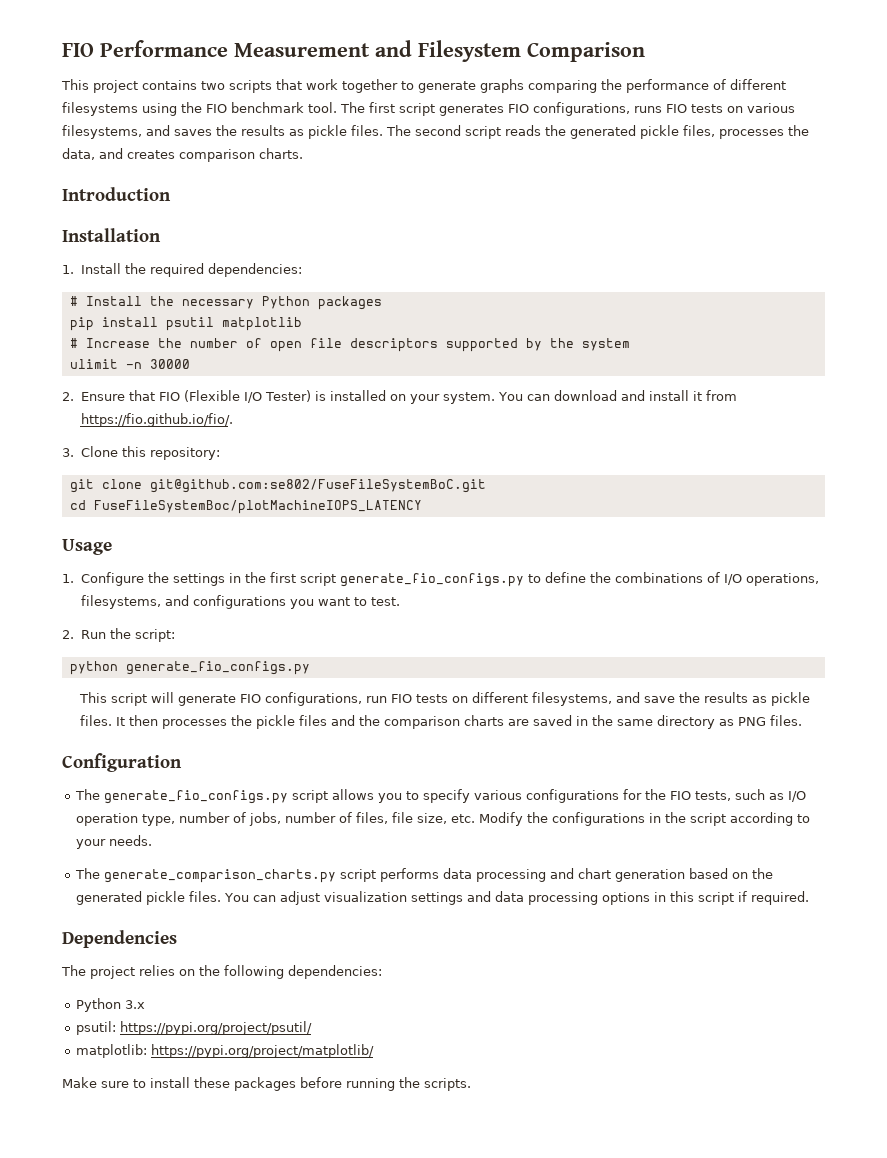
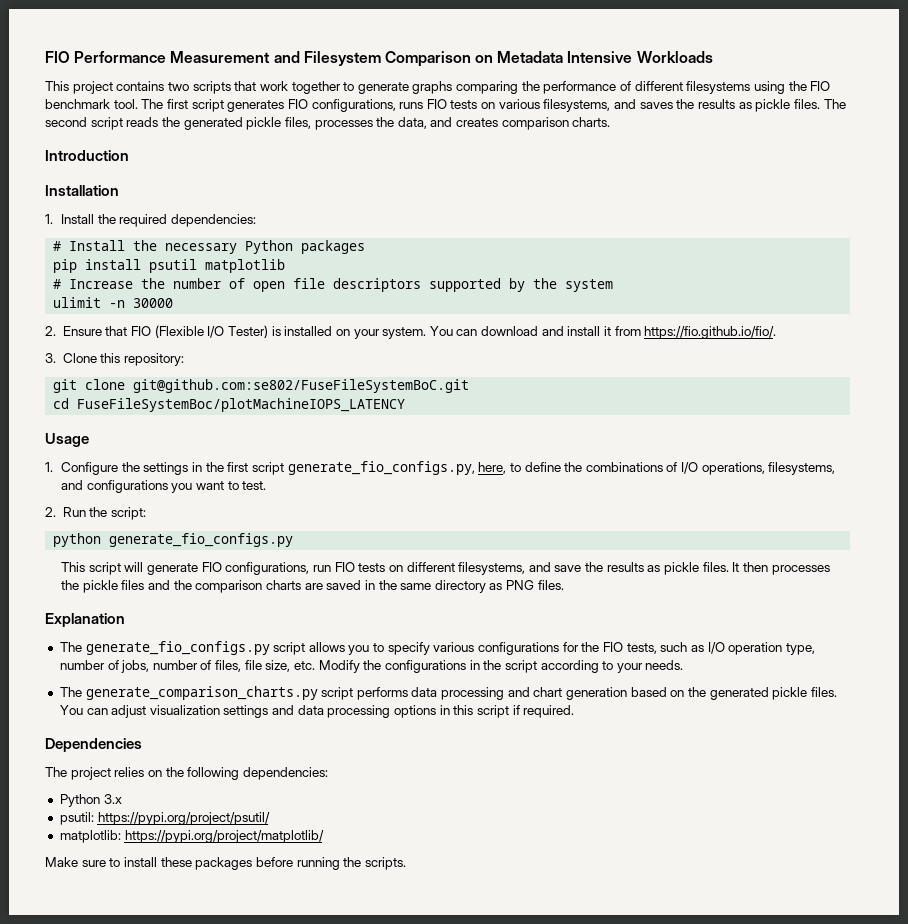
- FIO Performance Measurement and Filesystem Comparison
+ FIO Performance Measurement and Filesystem Comparison on Metadata Intensive Workloads
- 1. Configure the settings in the first script generate_fio_configs.py to define the combinations of I/O operations, filesystems, and configurations you want to test.
+ 1. Configure the settings in the first script generate_fio_configs.py, here, to define the combinations of I/O operations, filesystems, and configurations you want to test.
- Configuration
+ Explanation

